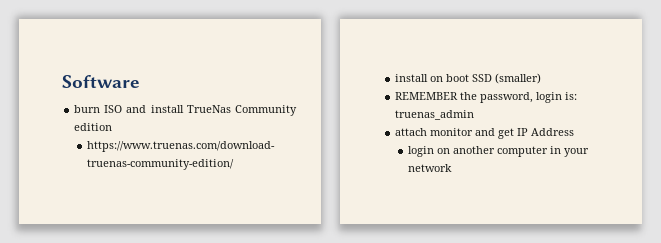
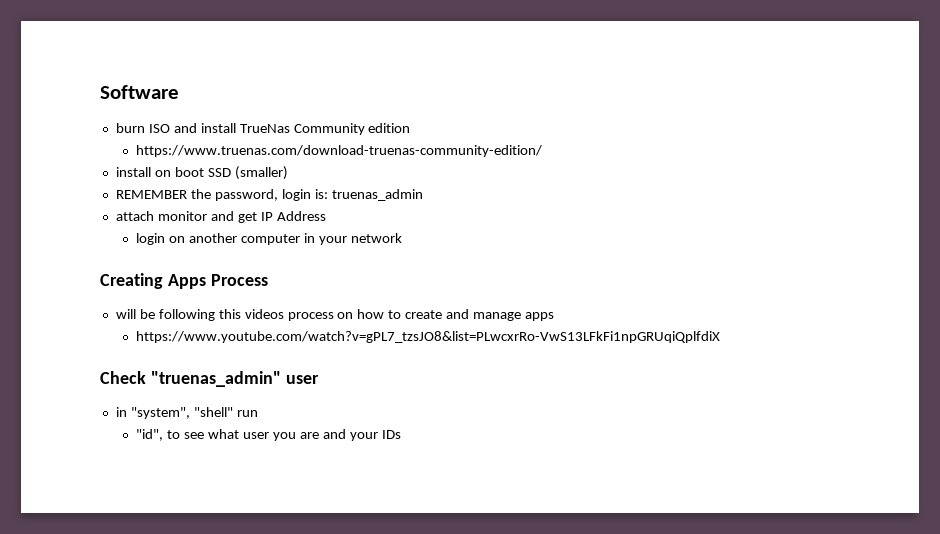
+ Creating Apps Process
+ will be following this videos process on how to create and manage apps
+ https://www.youtube.com/watch?v=gPL7_tzsJO8&list=PLwcxrRo-VwS13LFkFi1npGRUqiQplfdiX
+ Check "truenas_admin" user
+ in "system", "shell" run
+ "id", to see what user you are and your IDs

